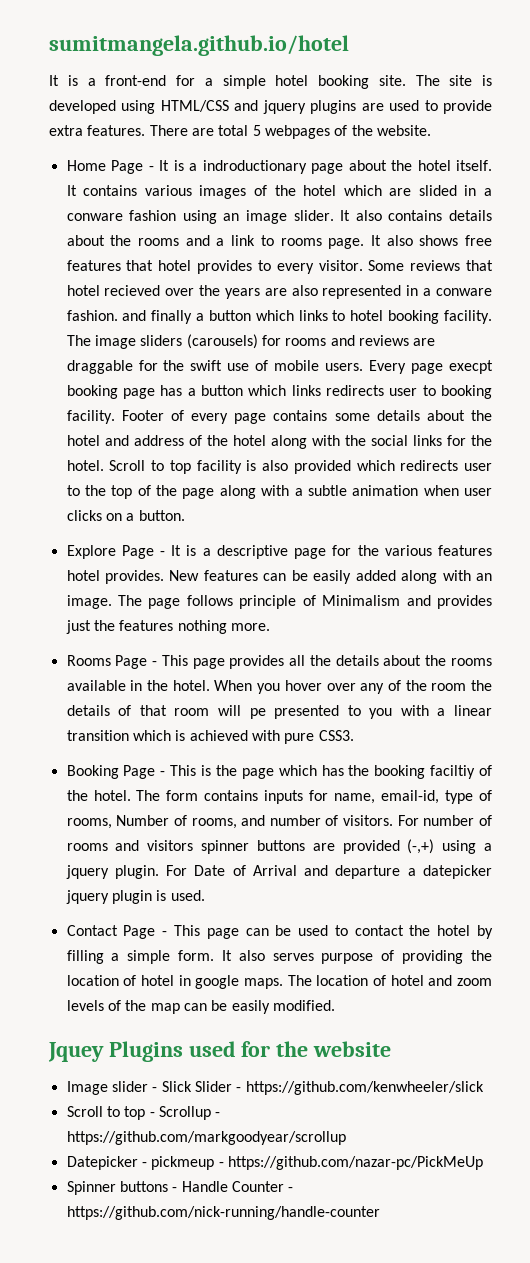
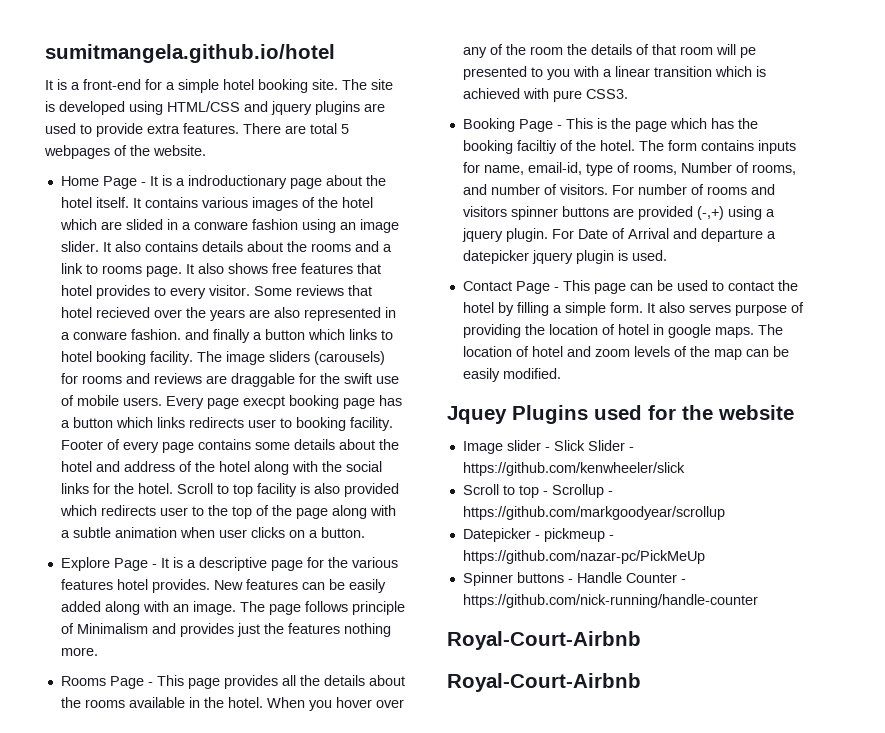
  Spinner buttons - Handle Counter - https://github.com/nick-running/handle-counter
+ Royal-Court-Airbnb
+ Royal-Court-Airbnb

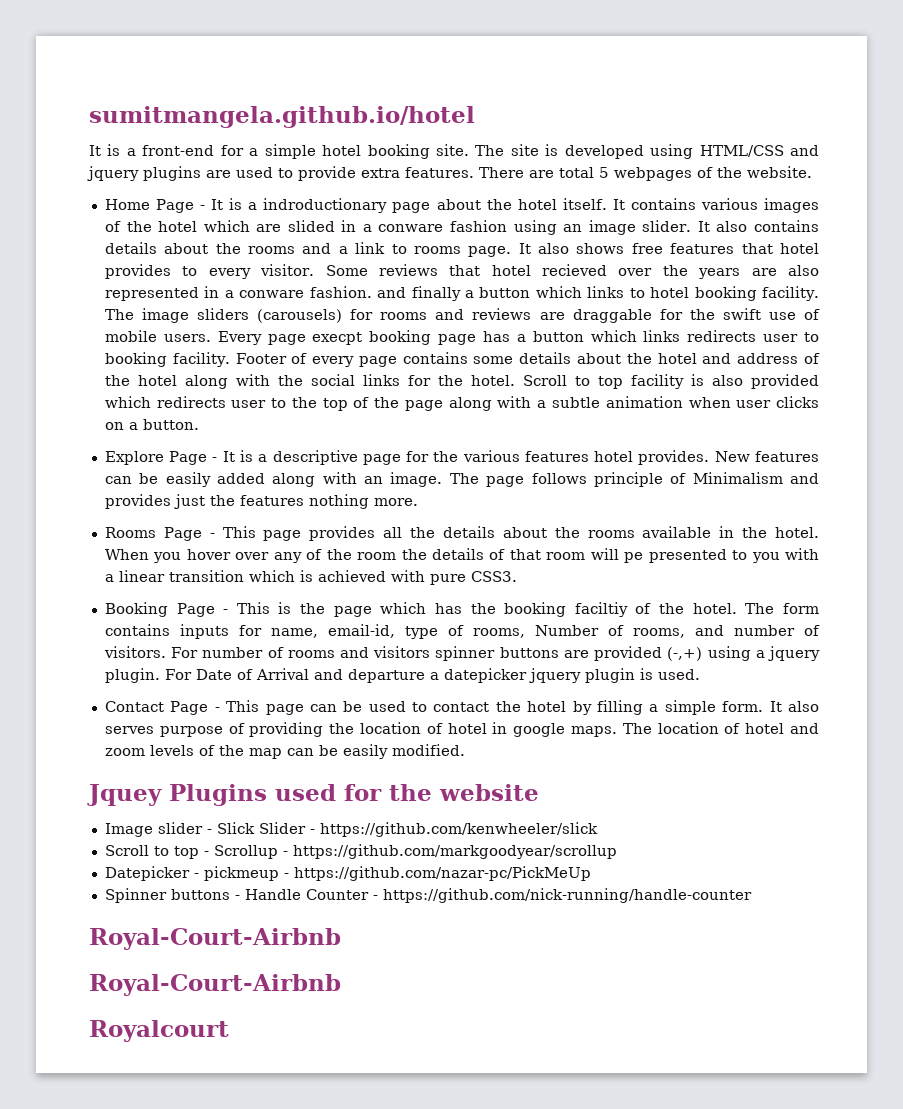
+ Royalcourt

